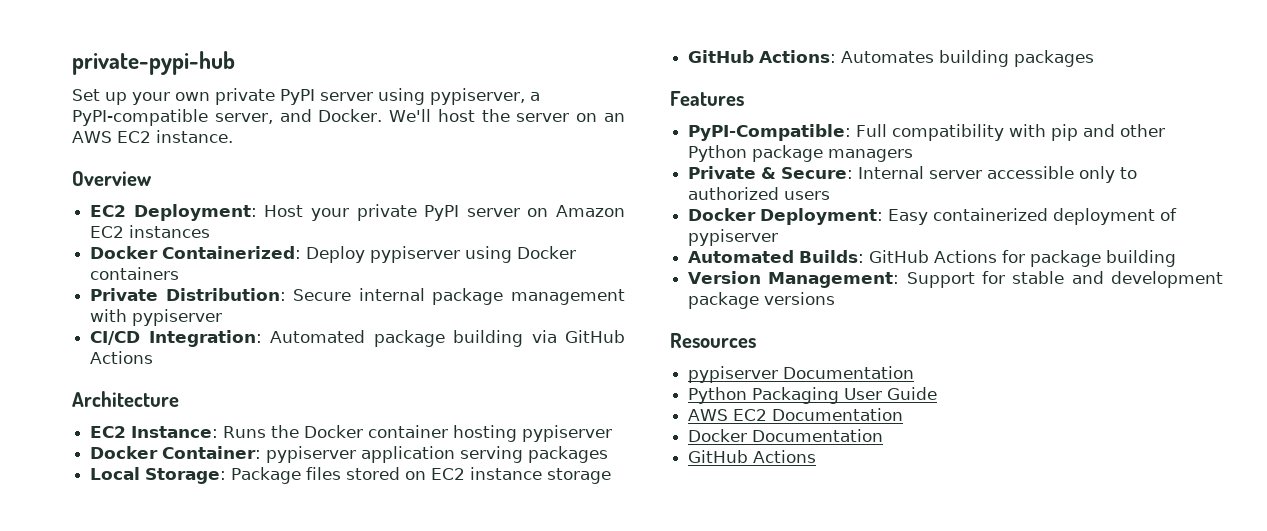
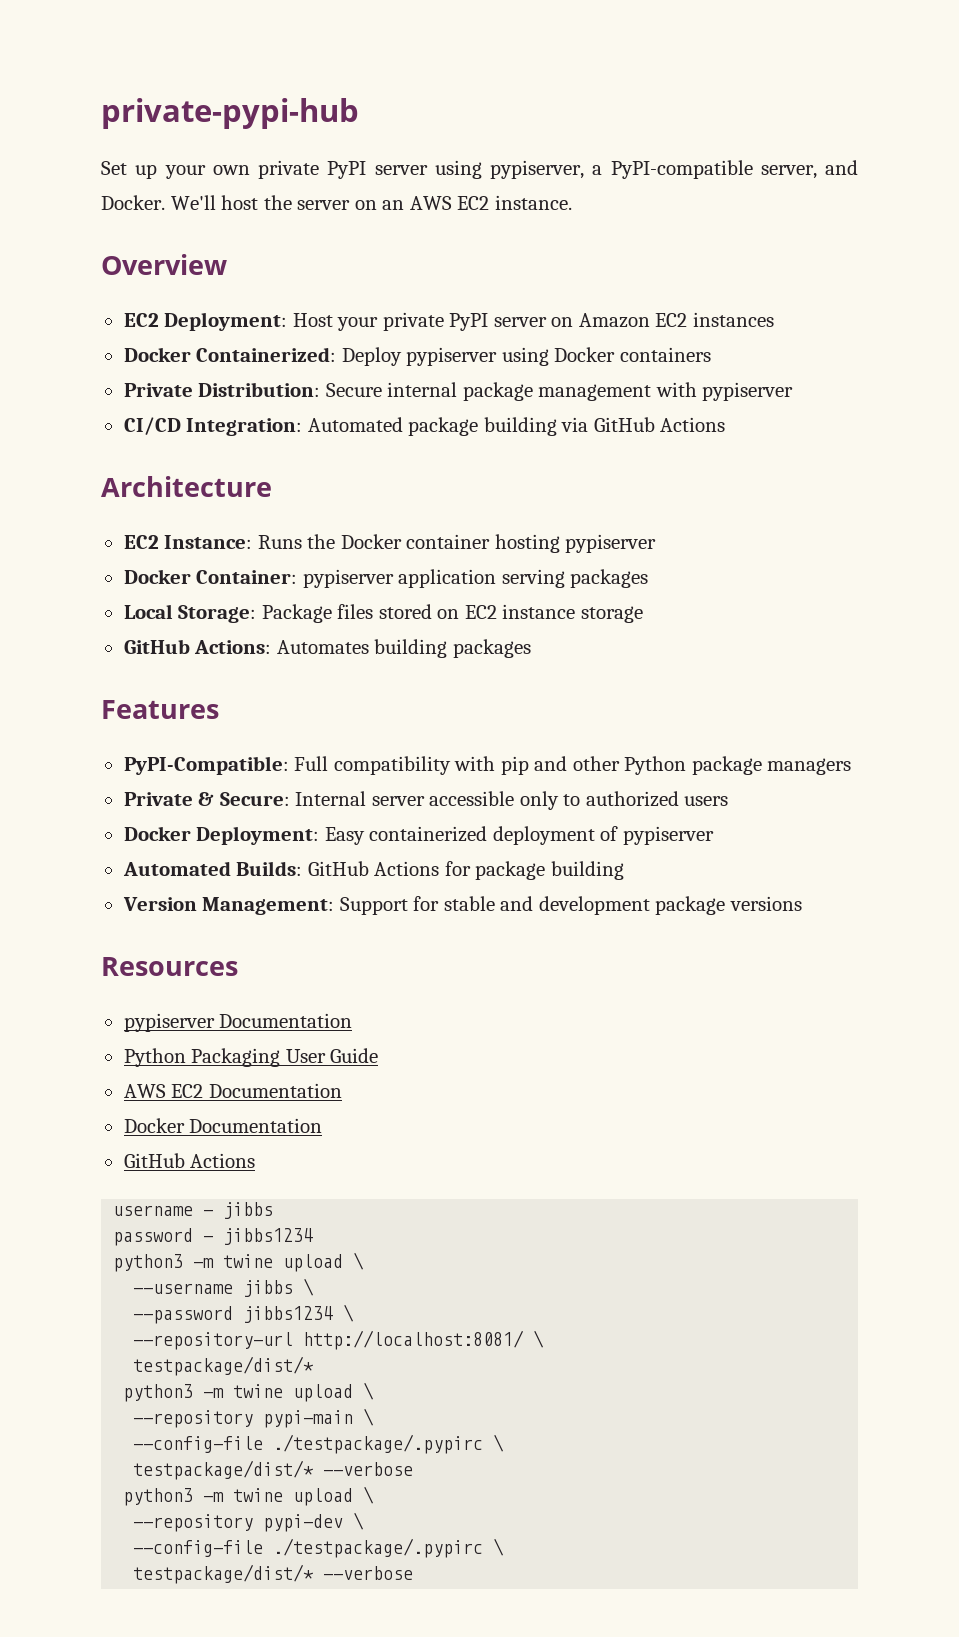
+ username - jibbs
+ password - jibbs1234
+ python3 -m twine upload \
+ --username jibbs \
+ --password jibbs1234 \
+ --repository-url http://localhost:8081/ \
+ testpackage/dist/*
+ python3 -m twine upload \
+ --repository pypi-main \
+ --config-file ./testpackage/.pypirc \
+ testpackage/dist/* --verbose
+ python3 -m twine upload \
+ --repository pypi-dev \
+ --config-file ./testpackage/.pypirc \
+ testpackage/dist/* --verbose

